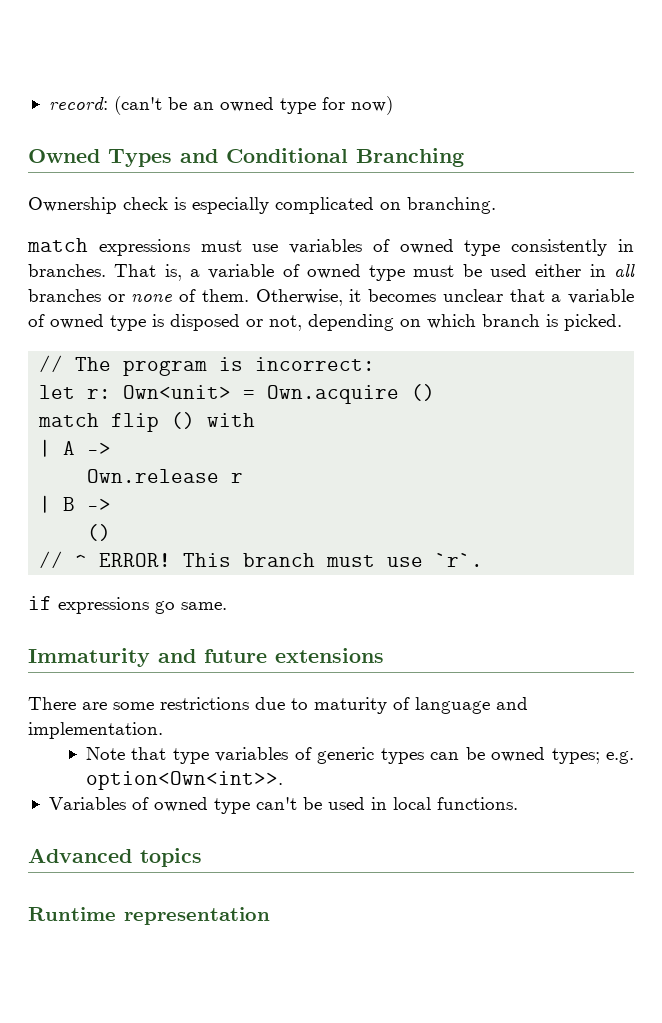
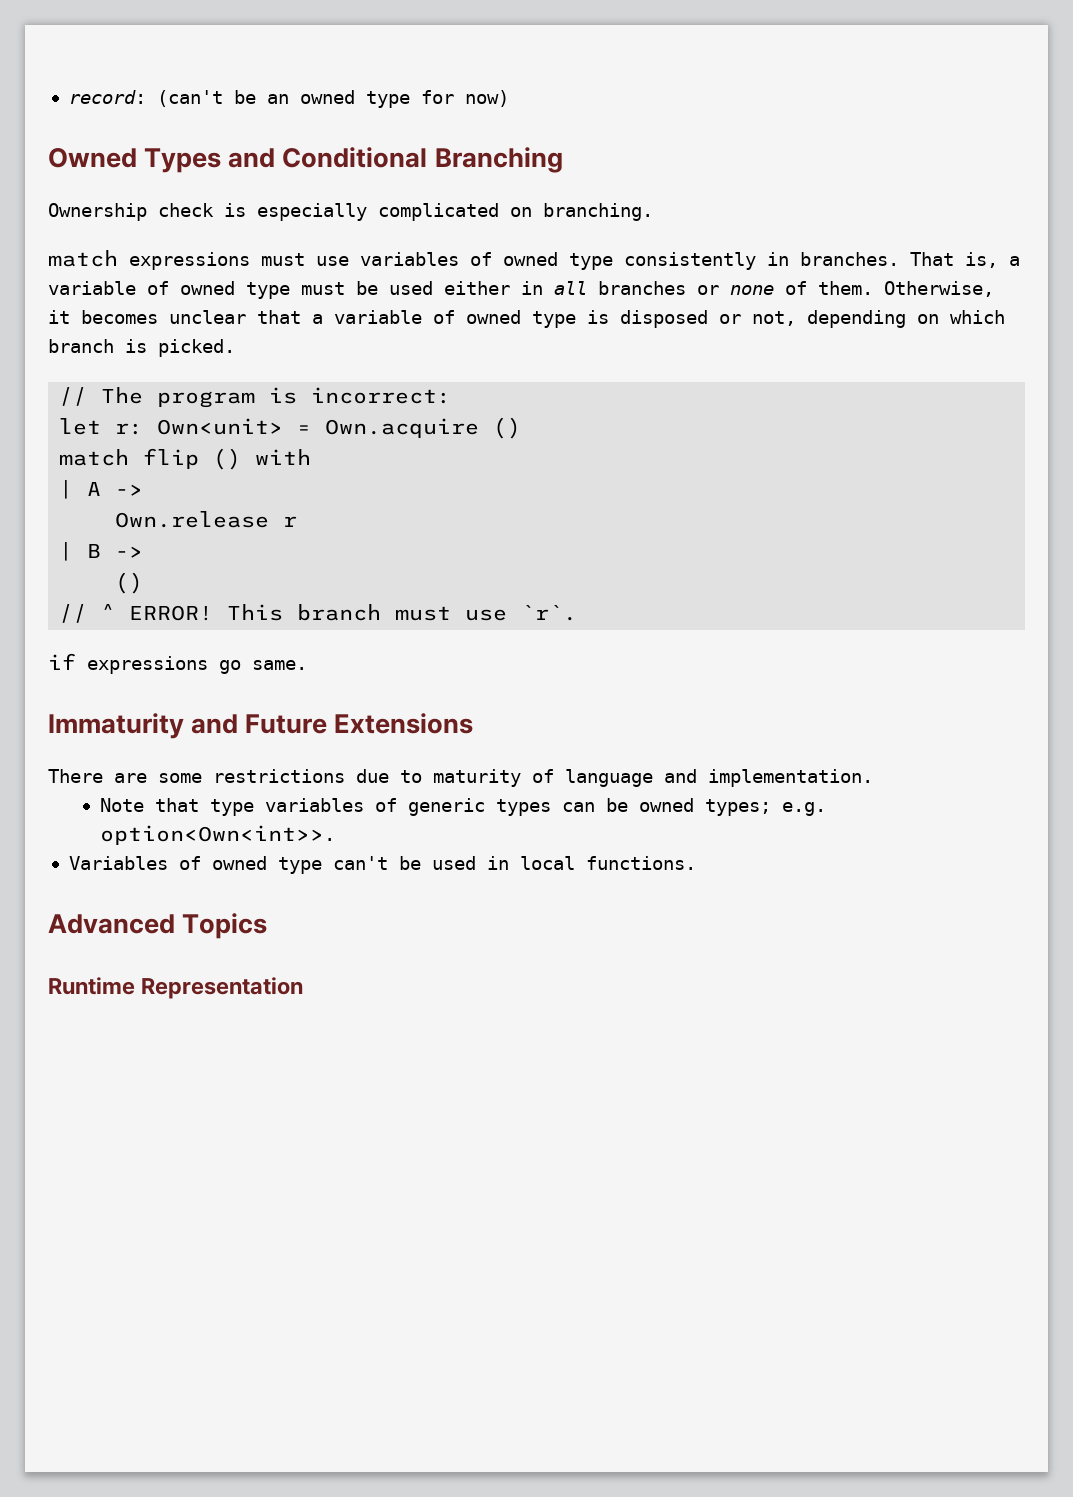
- Immaturity and future extensions
+ Immaturity and Future Extensions
- Advanced topics
+ Advanced Topics
- Runtime representation
+ Runtime Representation

